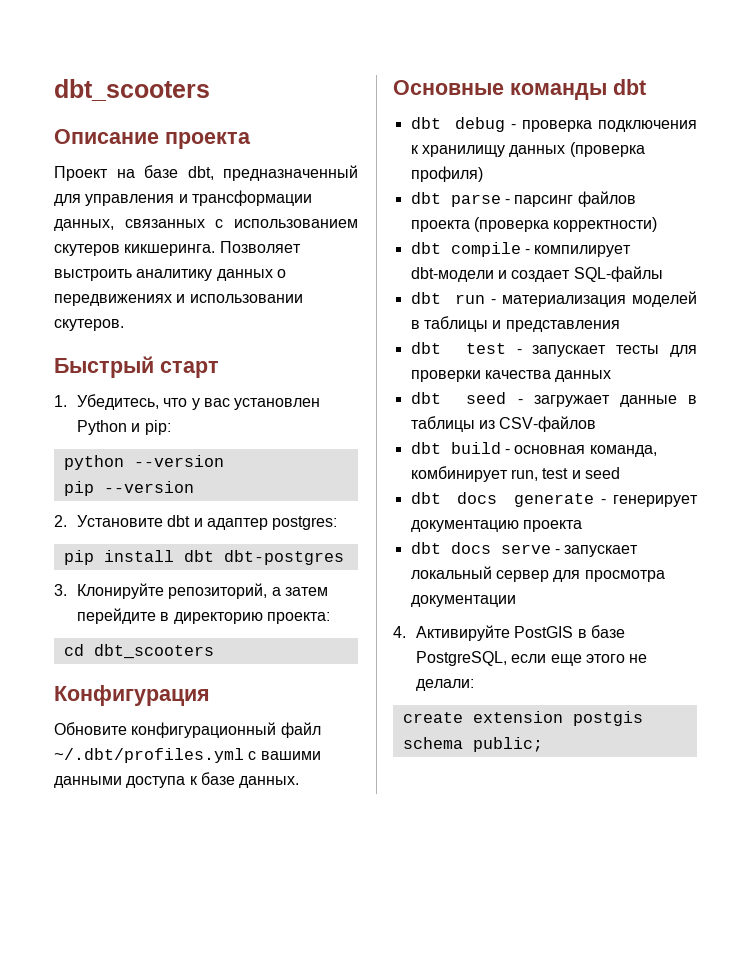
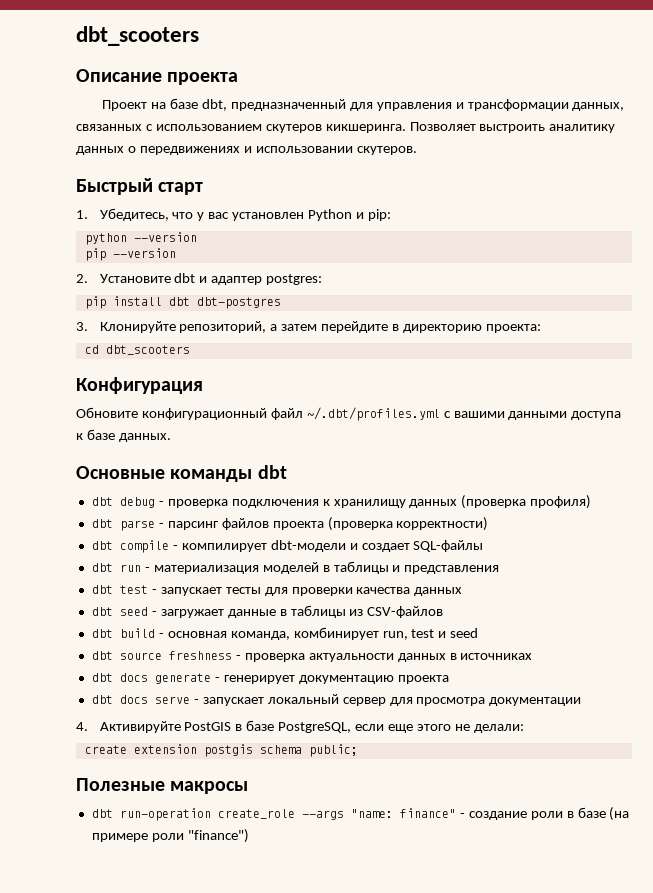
+ dbt source freshness - проверка актуальности данных в источниках
+ Полезные макросы
+ dbt run-operation create_role --args "name: finance" - создание роли в базе (на примере роли "finance")

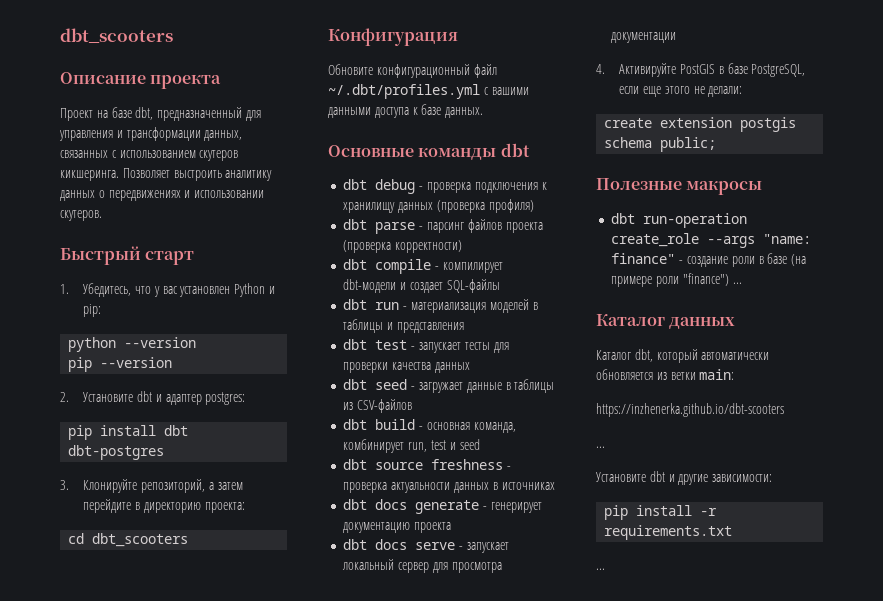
- dbt run-operation create_role --args "name: finance" - создание роли в базе (на примере роли "finance")
+ dbt run-operation create_role --args "name: finance" - создание роли в базе (на примере роли "finance") ...
+ Каталог данных
+ Каталог dbt, который автоматически обновляется из ветки main:
+ https://inzhenerka.github.io/dbt-scooters
+ ...
+ Установите dbt и другие зависимости:
+ pip install -r requirements.txt
+ ...

